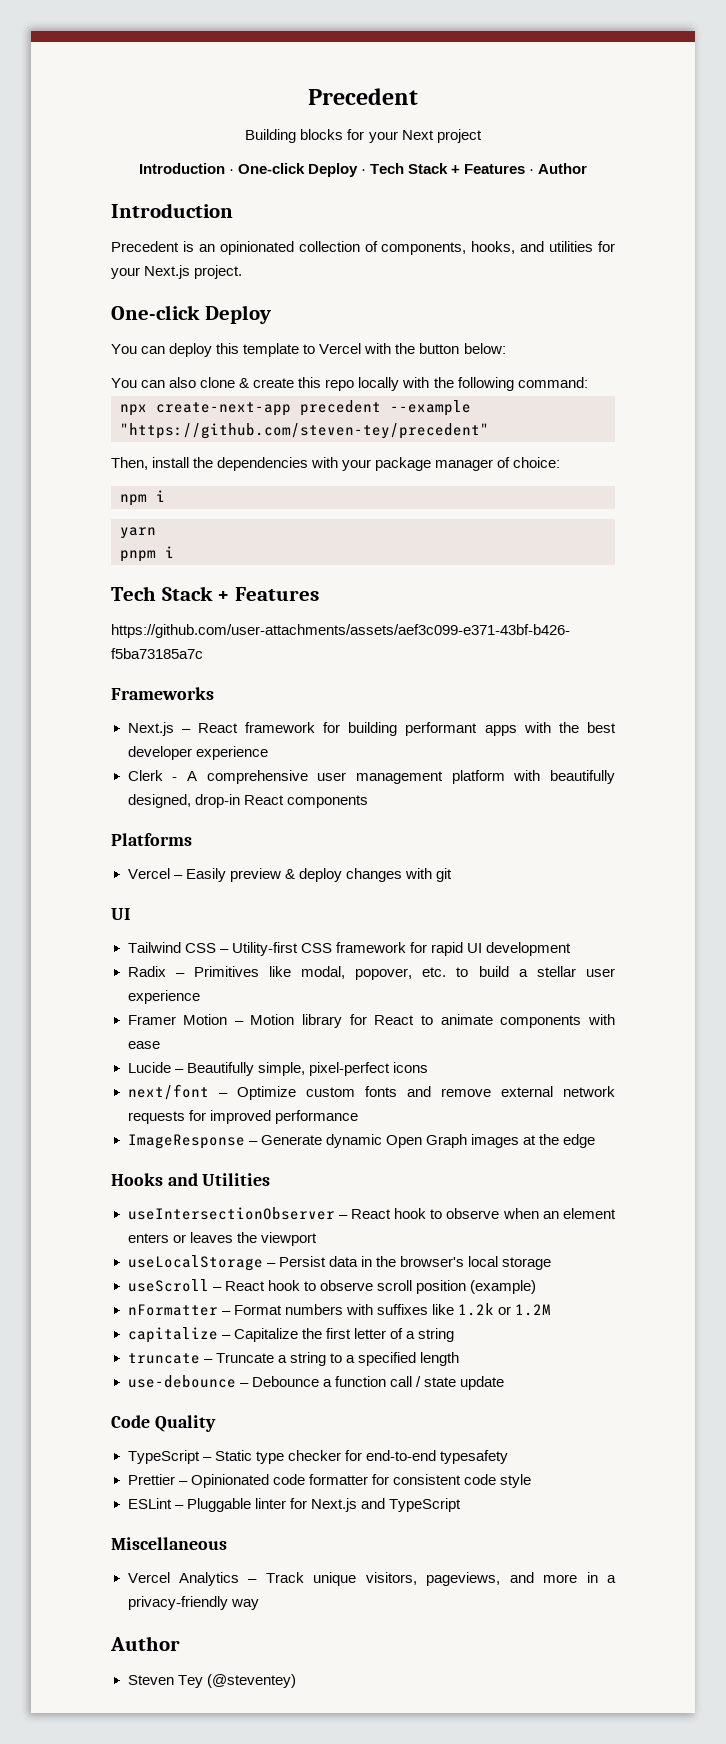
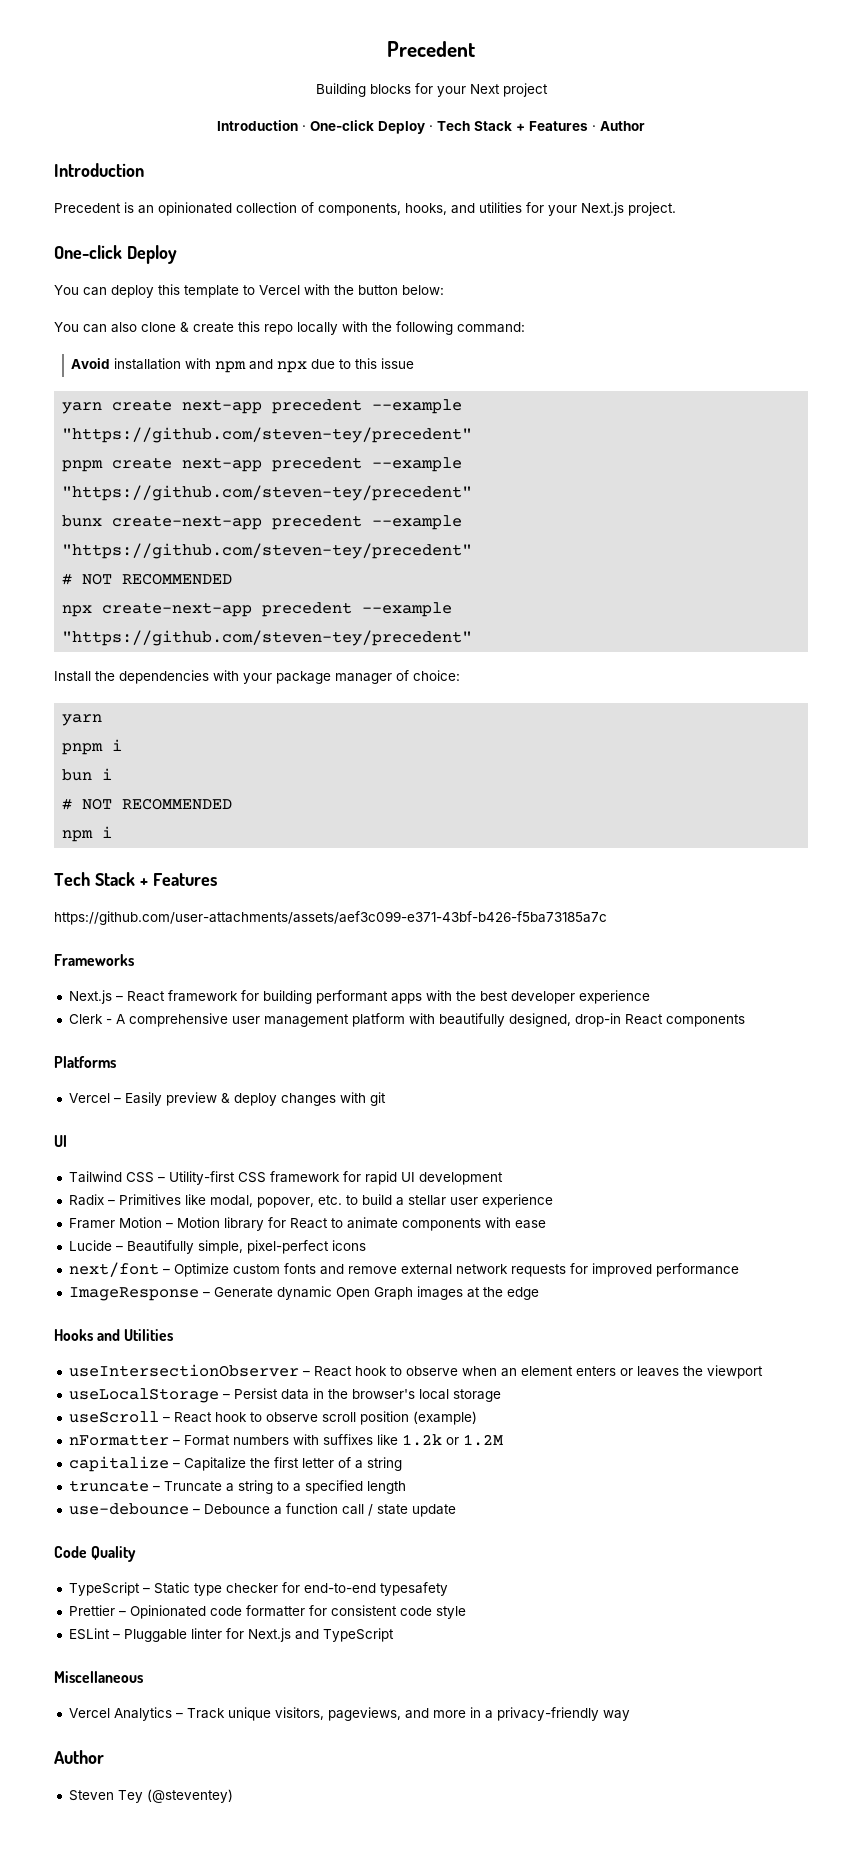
+ Avoid installation with npm and npx due to this issue
+ yarn create next-app precedent --example "https://github.com/steven-tey/precedent"
+ pnpm create next-app precedent --example "https://github.com/steven-tey/precedent"
+ bunx create-next-app precedent --example "https://github.com/steven-tey/precedent"
+ # NOT RECOMMENDED
- Then, install the dependencies with your package manager of choice:
+ Install the dependencies with your package manager of choice:
- npm i
+ bun i
+ # NOT RECOMMENDED
+ npm i

